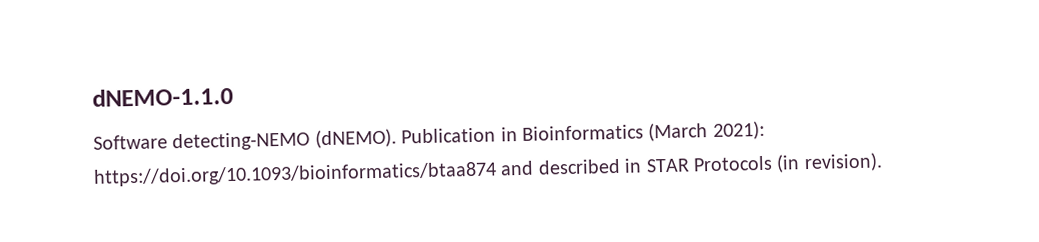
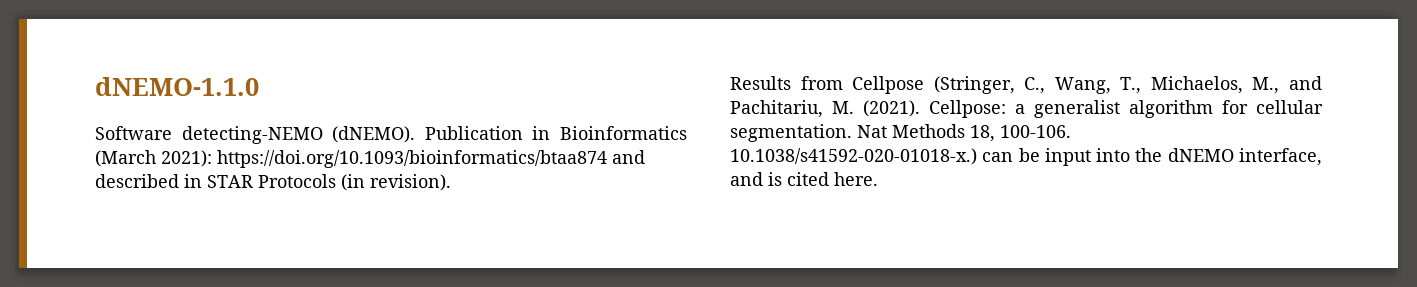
+ Results from Cellpose (Stringer, C., Wang, T., Michaelos, M., and Pachitariu, M. (2021). Cellpose: a generalist algorithm for cellular segmentation. Nat Methods 18, 100-106. 10.1038/s41592-020-01018-x.) can be input into the dNEMO interface, and is cited here.

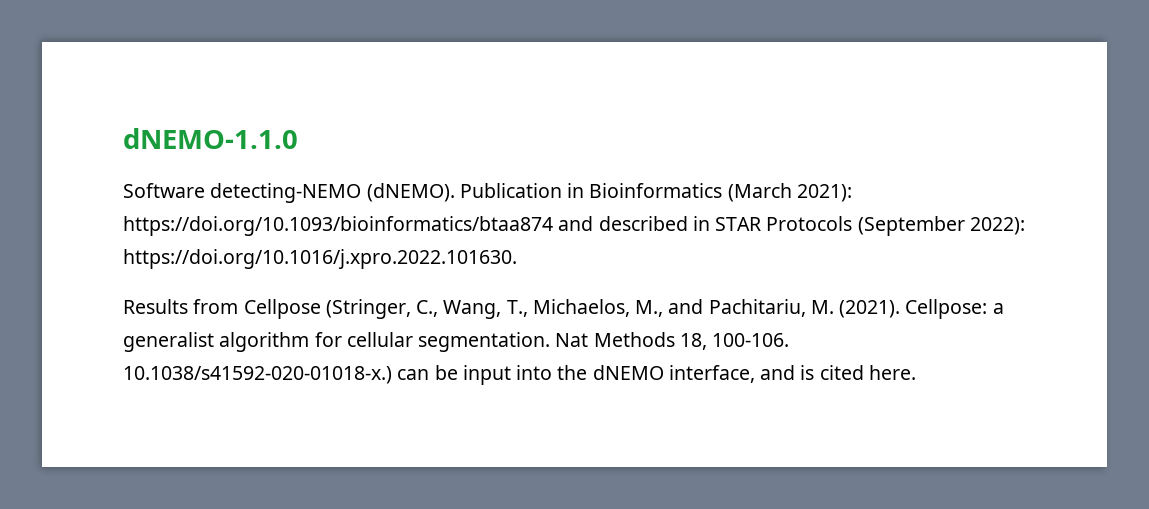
- Publication in Bioinformatics (March 2021): https://doi.org/10.1093/bioinformatics/btaa874 and described in STAR Protocols (in revision).
+ Publication in Bioinformatics (March 2021): https://doi.org/10.1093/bioinformatics/btaa874 and described in STAR Protocols (September 2022): https://doi.org/10.1016/j.xpro.2022.101630.

